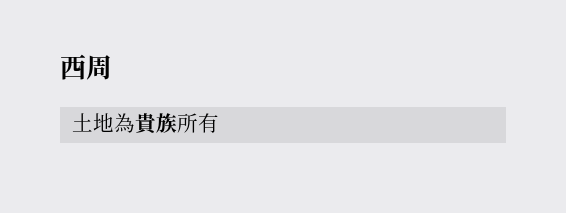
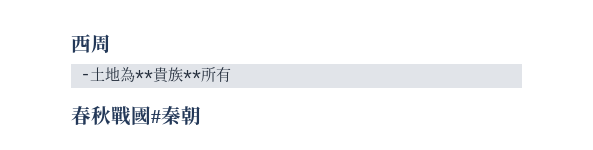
- 土地為貴族所有
+ -土地為**貴族**所有
+ 春秋戰國#秦朝

